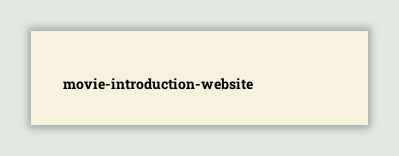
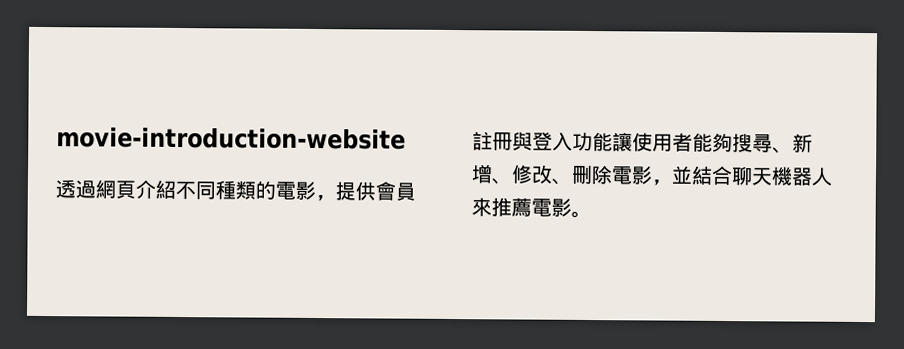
+ 透過網頁介紹不同種類的電影，提供會員註冊與登入功能讓使用者能夠搜尋、新增、修改、刪除電影，並結合聊天機器人來推薦電影。

